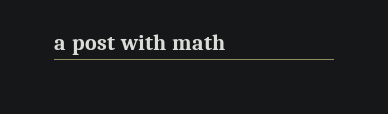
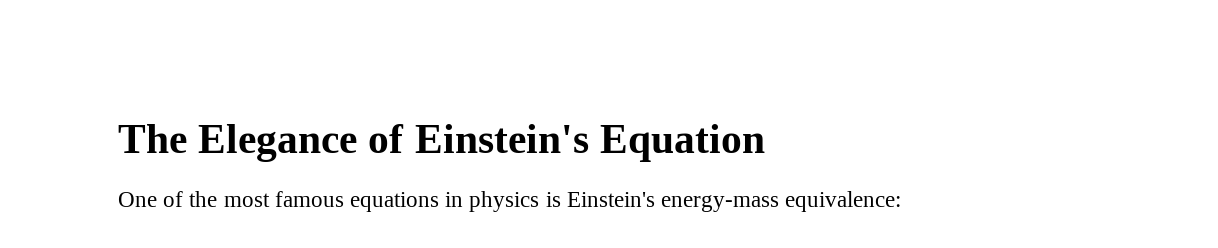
- a post with math
+ The Elegance of Einstein's Equation
+ One of the most famous equations in physics is Einstein's energy-mass equivalence:

